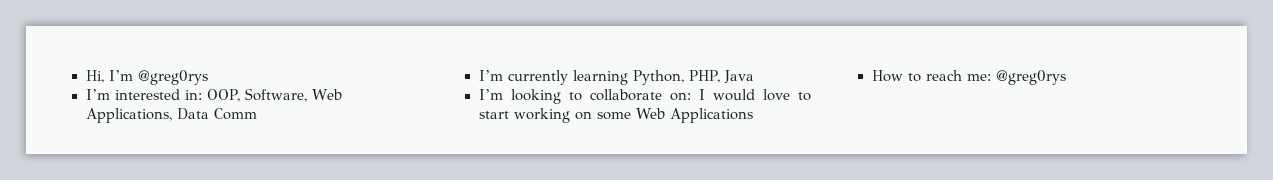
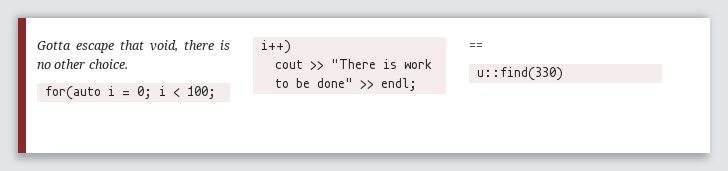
- Hi, I’m @greg0rys
- I’m interested in: OOP, Software, Web Applications, Data Comm
- I’m currently learning Python, PHP, Java
- I’m looking to collaborate on: I would love to start working on some Web Applications
- How to reach me: @greg0rys
+ Gotta escape that void, there is no other choice.
+ for(auto i = 0; i < 100; i++)
+ cout >> "There is work to be done" >> endl;
+ ==
+ u::find(330)

